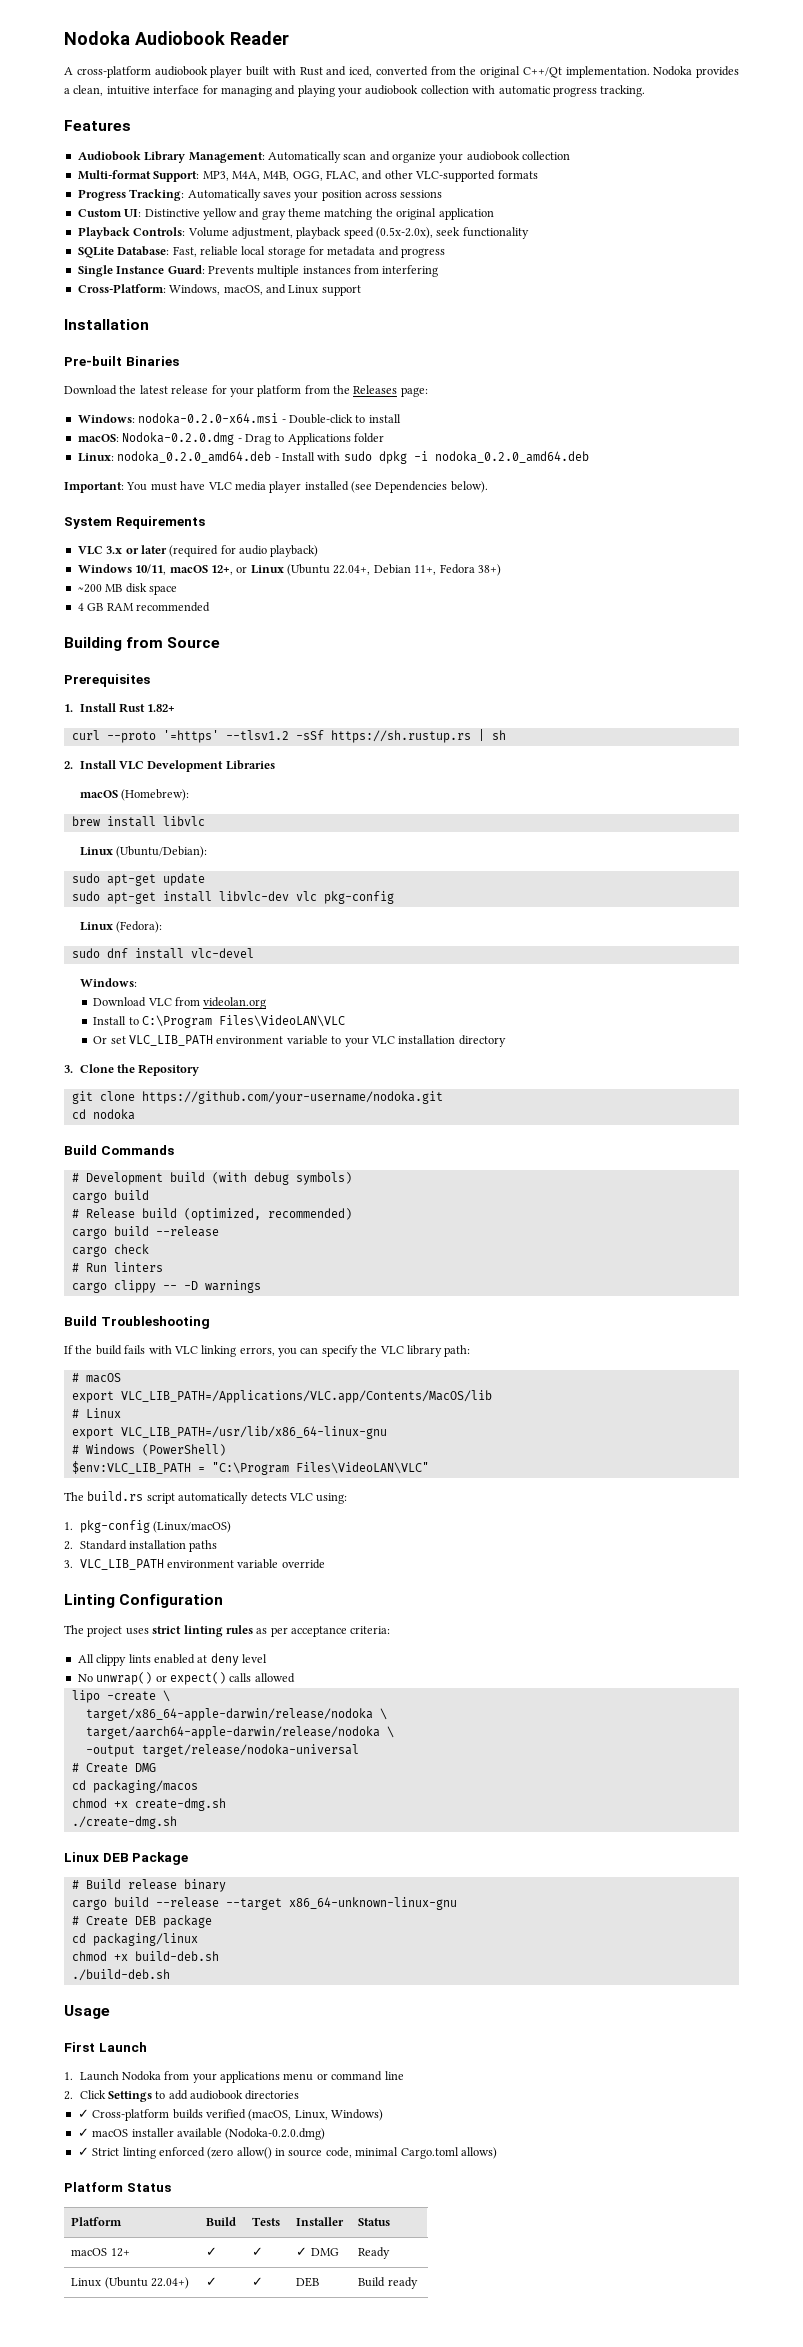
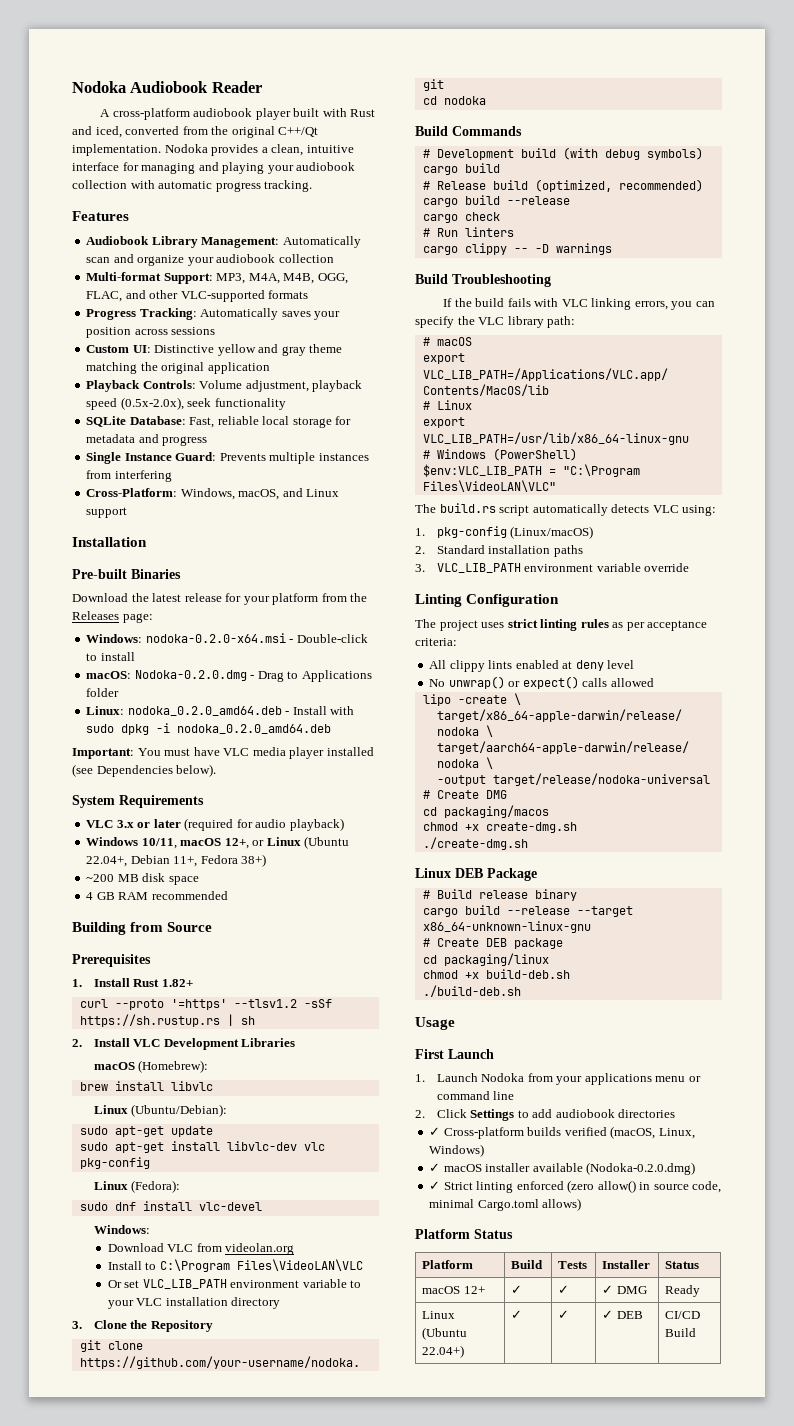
- Linux (Ubuntu 22.04+) | ✓ | ✓ | DEB | Build ready
+ Linux (Ubuntu 22.04+) | ✓ | ✓ | ✓ DEB | CI/CD Build

